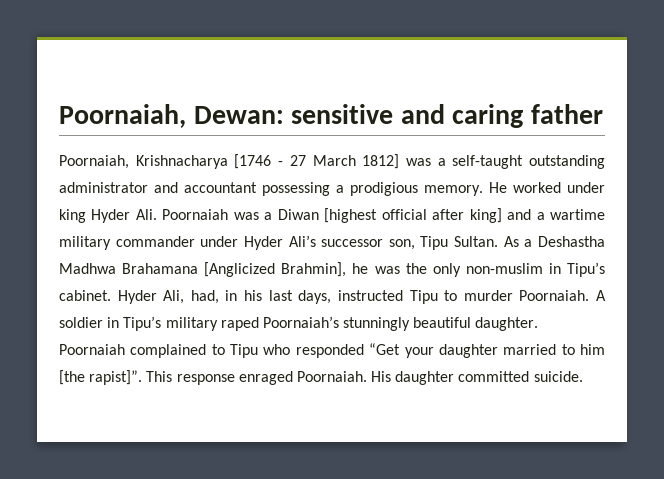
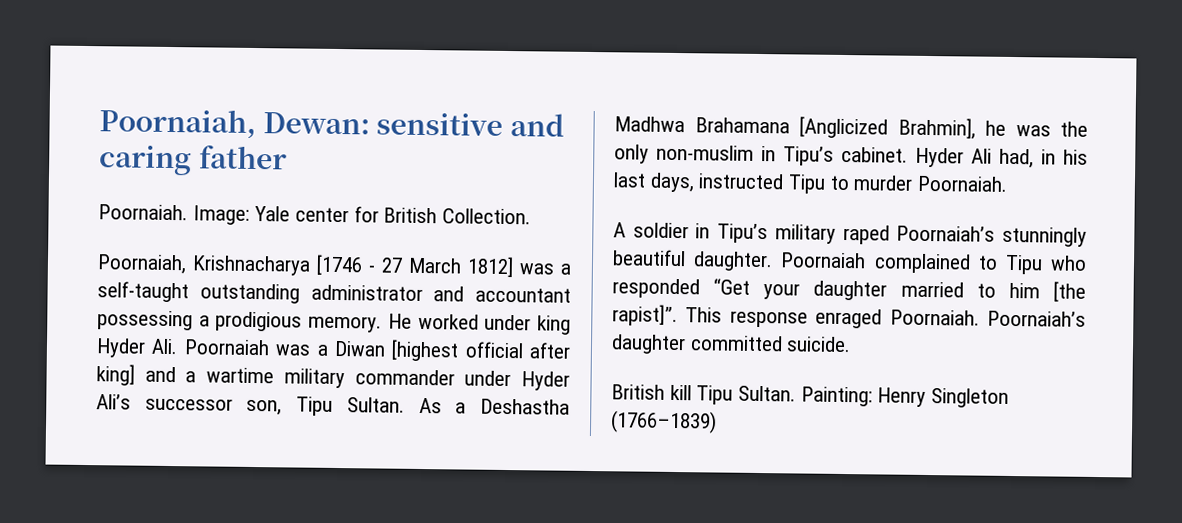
+ Poornaiah. Image: Yale center for British Collection.
- Hyder Ali, had, in his last days, instructed Tipu to murder Poornaiah. A soldier in Tipu’s military raped Poornaiah’s stunningly beautiful daughter.
+ Hyder Ali had, in his last days, instructed Tipu to murder Poornaiah.
+ A soldier in Tipu’s military raped Poornaiah’s stunningly beautiful daughter.
- His daughter committed suicide.
+ Poornaiah’s daughter committed suicide.
+ British kill Tipu Sultan. Painting: Henry Singleton (1766–1839)

